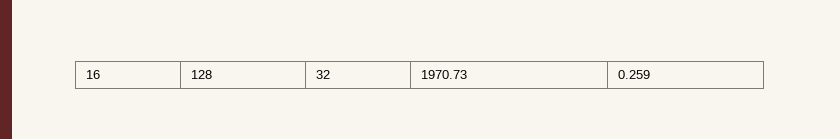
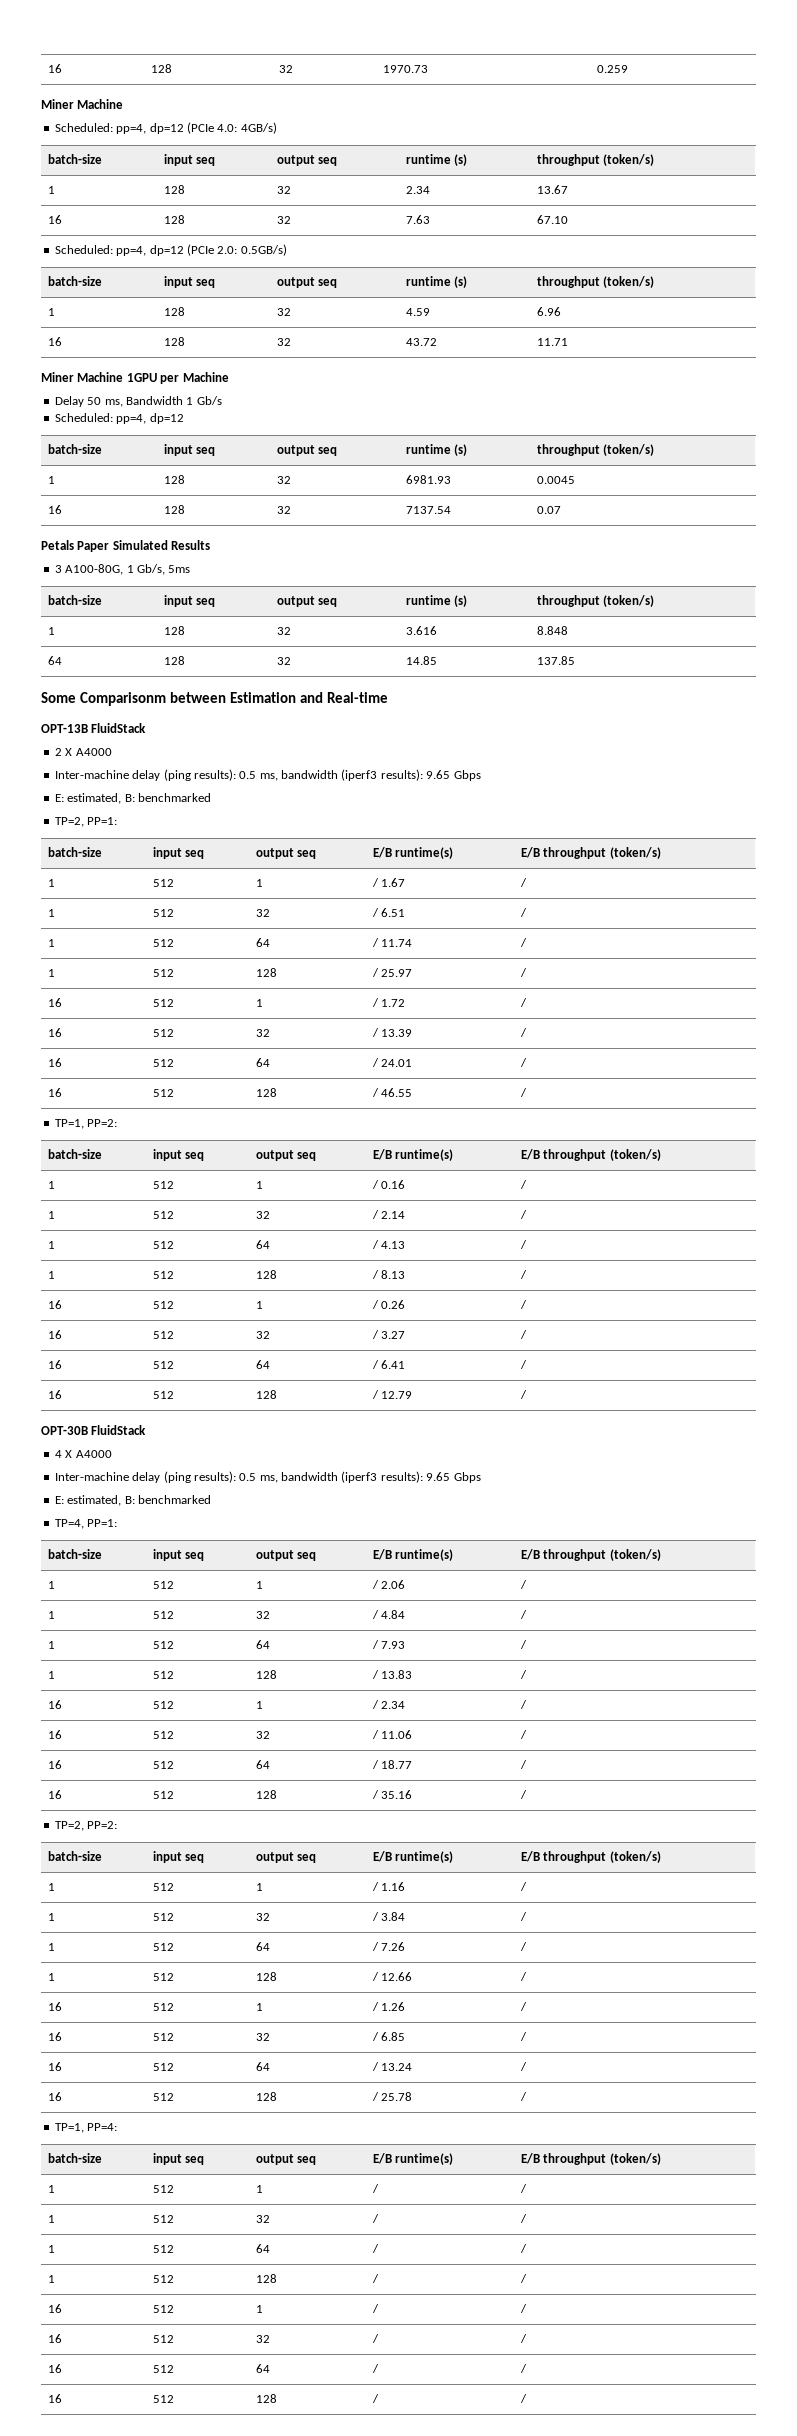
  16 | 128 | 32 | 1970.73 | 0.259
+ Miner Machine
+ Scheduled: pp=4, dp=12 (PCIe 4.0: 4GB/s)
+ batch-size | input seq | output seq | runtime (s) | throughput (token/s)
+ 1 | 128 | 32 | 2.34 | 13.67
+ 16 | 128 | 32 | 7.63 | 67.10
+ Scheduled: pp=4, dp=12 (PCIe 2.0: 0.5GB/s)
+ batch-size | input seq | output seq | runtime (s) | throughput (token/s)
+ 1 | 128 | 32 | 4.59 | 6.96
+ 16 | 128 | 32 | 43.72 | 11.71
+ Miner Machine 1GPU per Machine
+ Delay 50 ms, Bandwidth 1 Gb/s
+ Scheduled: pp=4, dp=12
+ batch-size | input seq | output seq | runtime (s) | throughput (token/s)
+ 1 | 128 | 32 | 6981.93 | 0.0045
+ 16 | 128 | 32 | 7137.54 | 0.07
+ Petals Paper Simulated Results
+ 3 A100-80G, 1 Gb/s, 5ms
+ batch-size | input seq | output seq | runtime (s) | throughput (token/s)
+ 1 | 128 | 32 | 3.616 | 8.848
+ 64 | 128 | 32 | 14.85 | 137.85
+ Some Comparisonm between Estimation and Real-time
+ OPT-13B FluidStack
+ 2 X A4000
+ Inter-machine delay (ping results): 0.5 ms, bandwidth (iperf3 results): 9.65 Gbps
+ E: estimated, B: benchmarked
+ TP=2, PP=1:
+ batch-size | input seq | output seq | E/B runtime(s) | E/B throughput (token/s)
+ 1 | 512 | 1 | / 1.67 | /
+ 1 | 512 | 32 | / 6.51 | /
+ 1 | 512 | 64 | / 11.74 | /
+ 1 | 512 | 128 | / 25.97 | /
+ 16 | 512 | 1 | / 1.72 | /
+ 16 | 512 | 32 | / 13.39 | /
+ 16 | 512 | 64 | / 24.01 | /
+ 16 | 512 | 128 | / 46.55 | /
+ TP=1, PP=2:
+ batch-size | input seq | output seq | E/B runtime(s) | E/B throughput (token/s)
+ 1 | 512 | 1 | / 0.16 | /
+ 1 | 512 | 32 | / 2.14 | /
+ 1 | 512 | 64 | / 4.13 | /
+ 1 | 512 | 128 | / 8.13 | /
+ 16 | 512 | 1 | / 0.26 | /
+ 16 | 512 | 32 | / 3.27 | /
+ 16 | 512 | 64 | / 6.41 | /
+ 16 | 512 | 128 | / 12.79 | /
+ OPT-30B FluidStack
+ 4 X A4000
+ Inter-machine delay (ping results): 0.5 ms, bandwidth (iperf3 results): 9.65 Gbps
+ E: estimated, B: benchmarked
+ TP=4, PP=1:
+ batch-size | input seq | output seq | E/B runtime(s) | E/B throughput (token/s)
+ 1 | 512 | 1 | / 2.06 | /
+ 1 | 512 | 32 | / 4.84 | /
+ 1 | 512 | 64 | / 7.93 | /
+ 1 | 512 | 128 | / 13.83 | /
+ 16 | 512 | 1 | / 2.34 | /
+ 16 | 512 | 32 | / 11.06 | /
+ 16 | 512 | 64 | / 18.77 | /
+ 16 | 512 | 128 | / 35.16 | /
+ TP=2, PP=2:
+ batch-size | input seq | output seq | E/B runtime(s) | E/B throughput (token/s)
+ 1 | 512 | 1 | / 1.16 | /
+ 1 | 512 | 32 | / 3.84 | /
+ 1 | 512 | 64 | / 7.26 | /
+ 1 | 512 | 128 | / 12.66 | /
+ 16 | 512 | 1 | / 1.26 | /
+ 16 | 512 | 32 | / 6.85 | /
+ 16 | 512 | 64 | / 13.24 | /
+ 16 | 512 | 128 | / 25.78 | /
+ TP=1, PP=4:
+ batch-size | input seq | output seq | E/B runtime(s) | E/B throughput (token/s)
+ 1 | 512 | 1 | / | /
+ 1 | 512 | 32 | / | /
+ 1 | 512 | 64 | / | /
+ 1 | 512 | 128 | / | /
+ 16 | 512 | 1 | / | /
+ 16 | 512 | 32 | / | /
+ 16 | 512 | 64 | / | /
+ 16 | 512 | 128 | / | /

